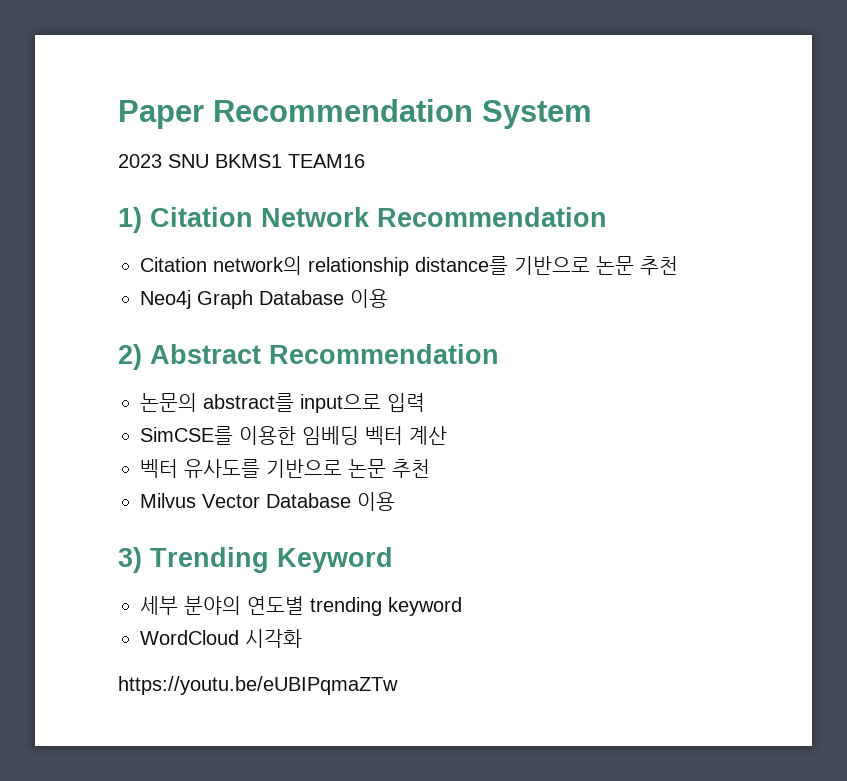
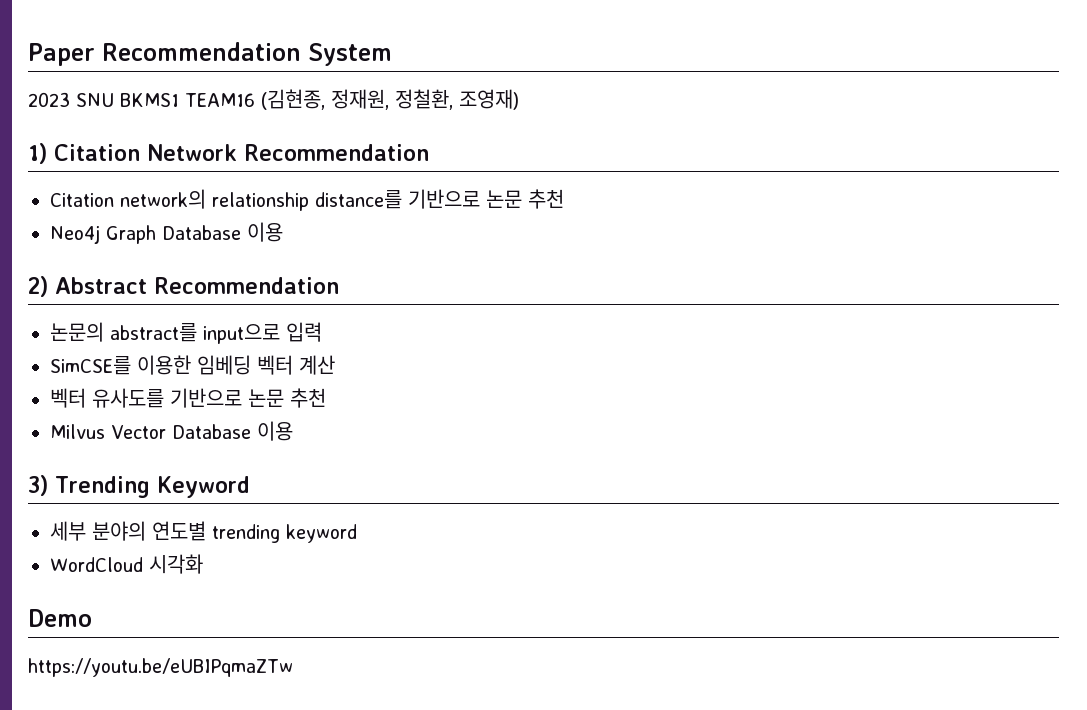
- 2023 SNU BKMS1 TEAM16
+ 2023 SNU BKMS1 TEAM16 (김현종, 정재원, 정철환, 조영재)
+ Demo

